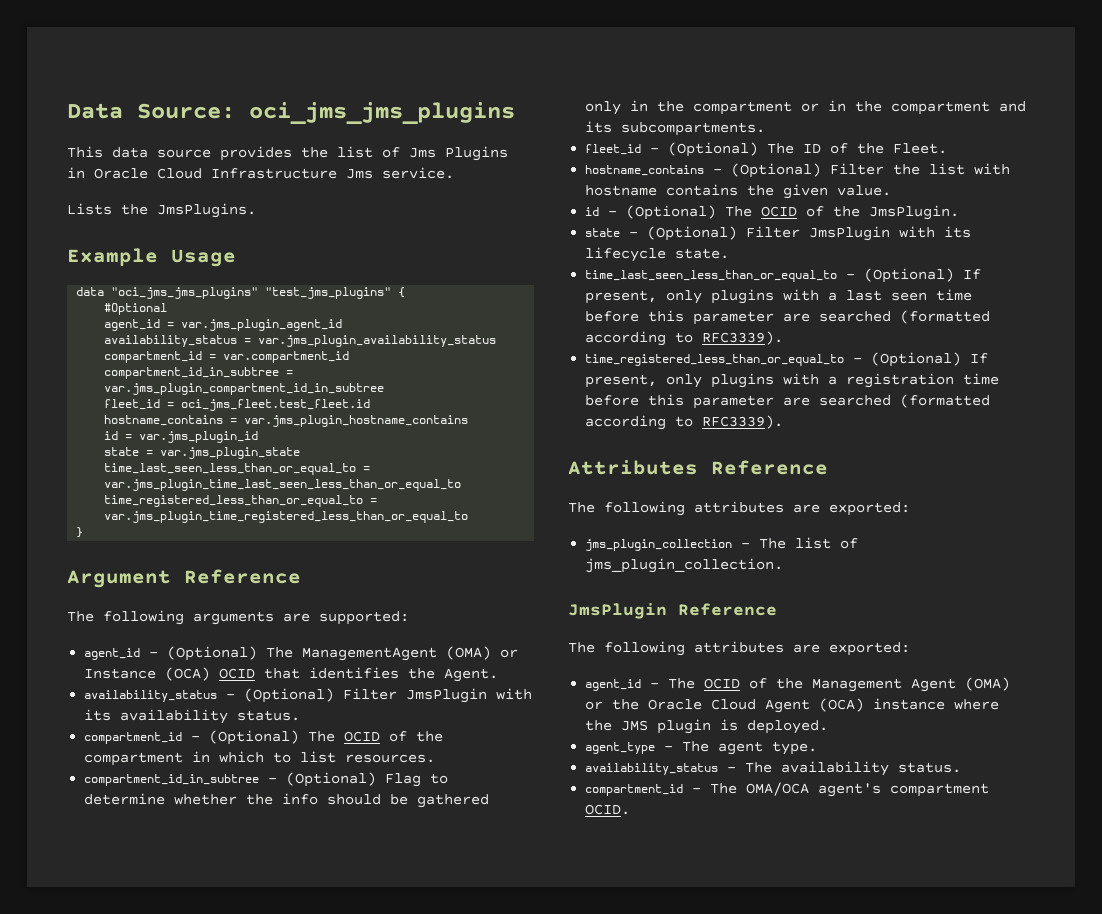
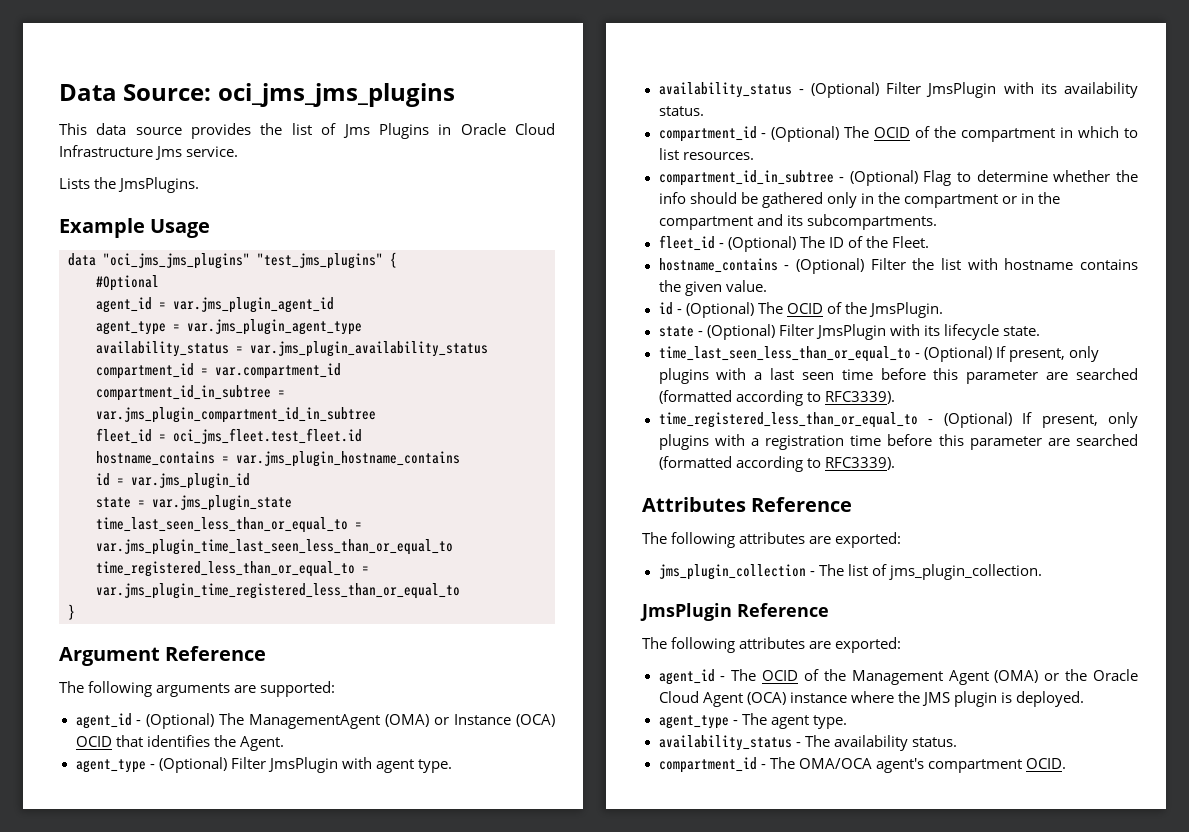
+ agent_type = var.jms_plugin_agent_type
+ agent_type - (Optional) Filter JmsPlugin with agent type.

